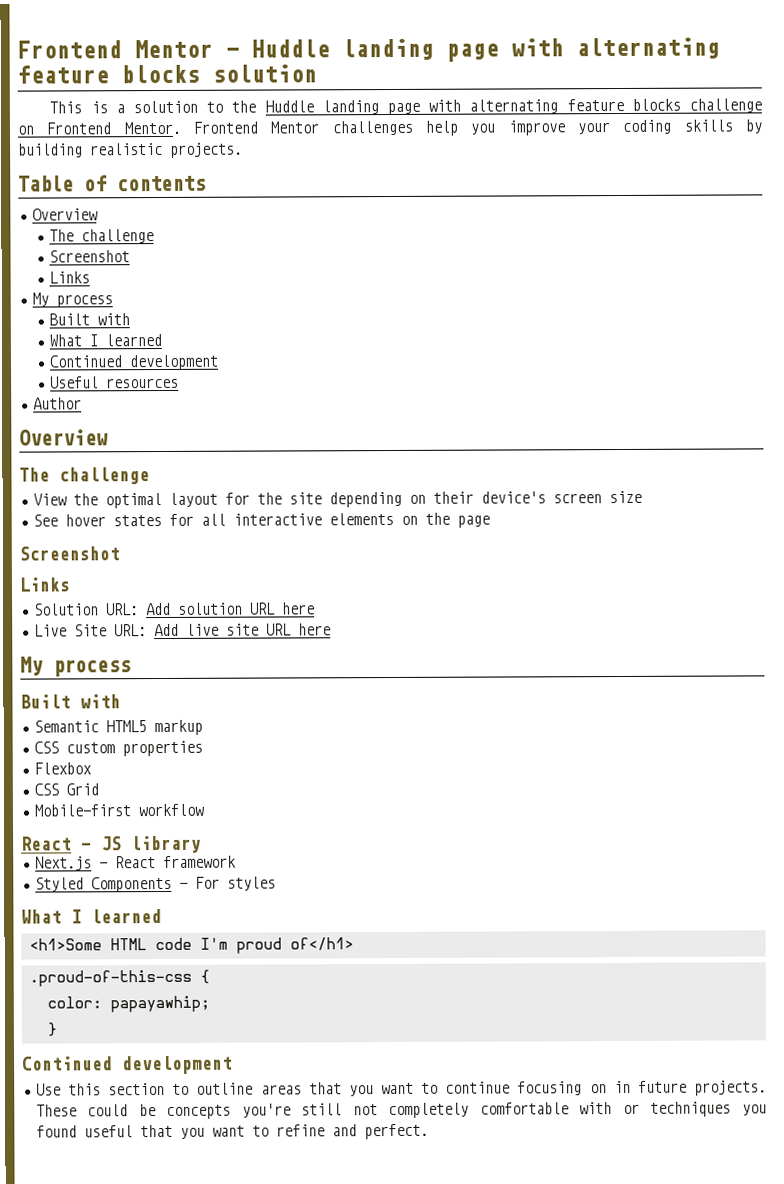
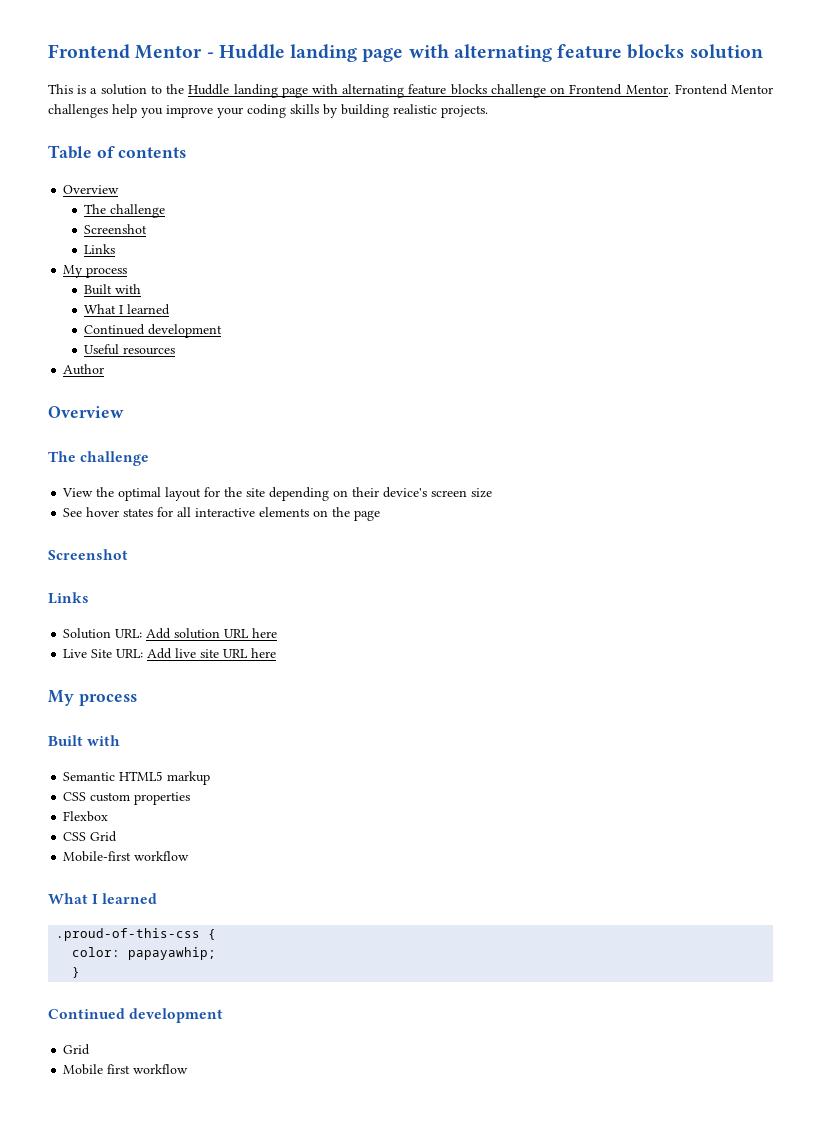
  Mobile-first workflow
- React - JS library
- Next.js - React framework
- Styled Components - For styles
  What I learned
- <h1>Some HTML code I'm proud of</h1>
  }
  Continued development
- Use this section to outline areas that you want to continue focusing on in future projects. These could be concepts you're still not completely comfortable with or techniques you found useful that you want to refine and perfect.
+ Grid
+ Mobile first workflow

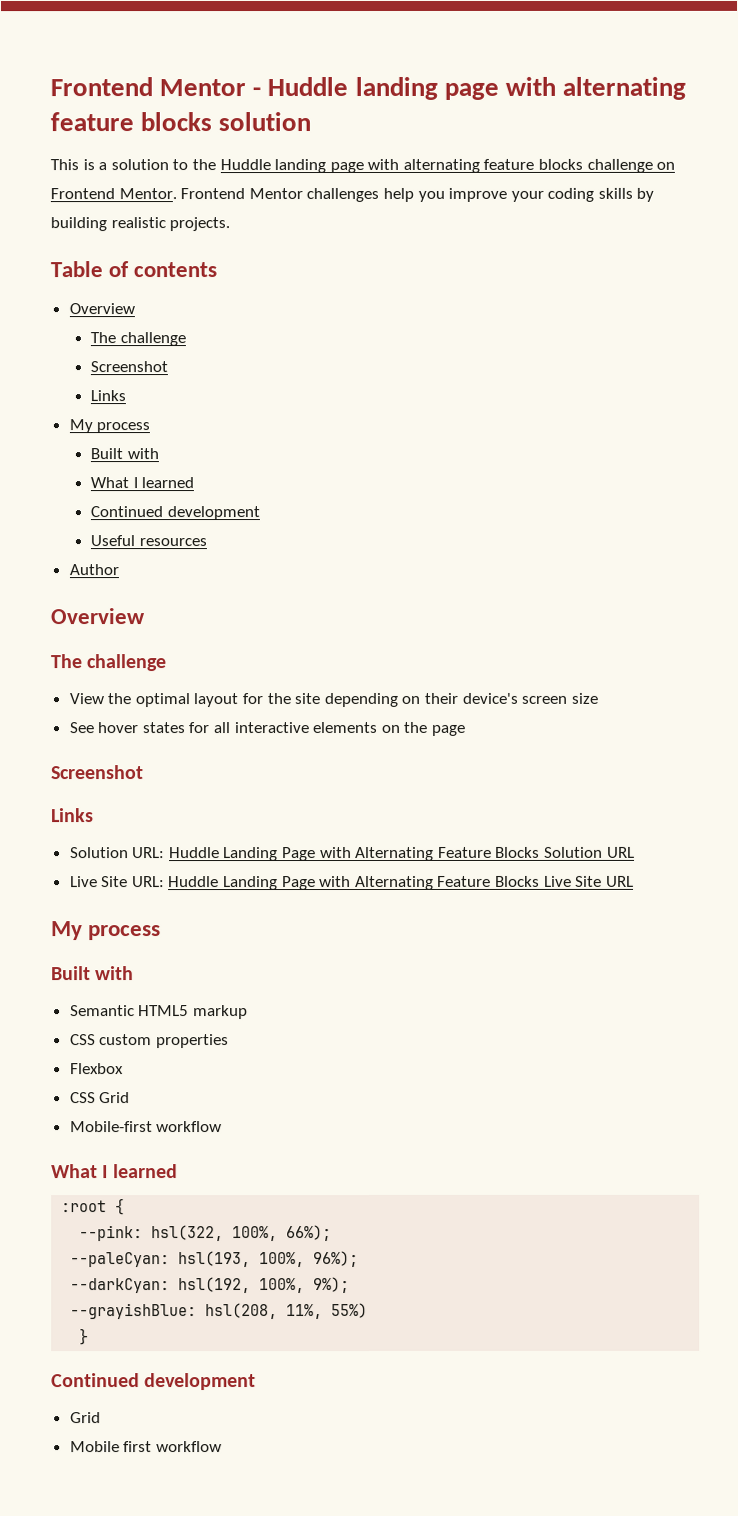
- Solution URL: Add solution URL here
+ Solution URL: Huddle Landing Page with Alternating Feature Blocks Solution URL
- Live Site URL: Add live site URL here
+ Live Site URL: Huddle Landing Page with Alternating Feature Blocks Live Site URL
- .proud-of-this-css {
+ :root {
- color: papayawhip;
+ --pink: hsl(322, 100%, 66%);
+ --paleCyan: hsl(193, 100%, 96%);
+ --darkCyan: hsl(192, 100%, 9%);
+ --grayishBlue: hsl(208, 11%, 55%)

